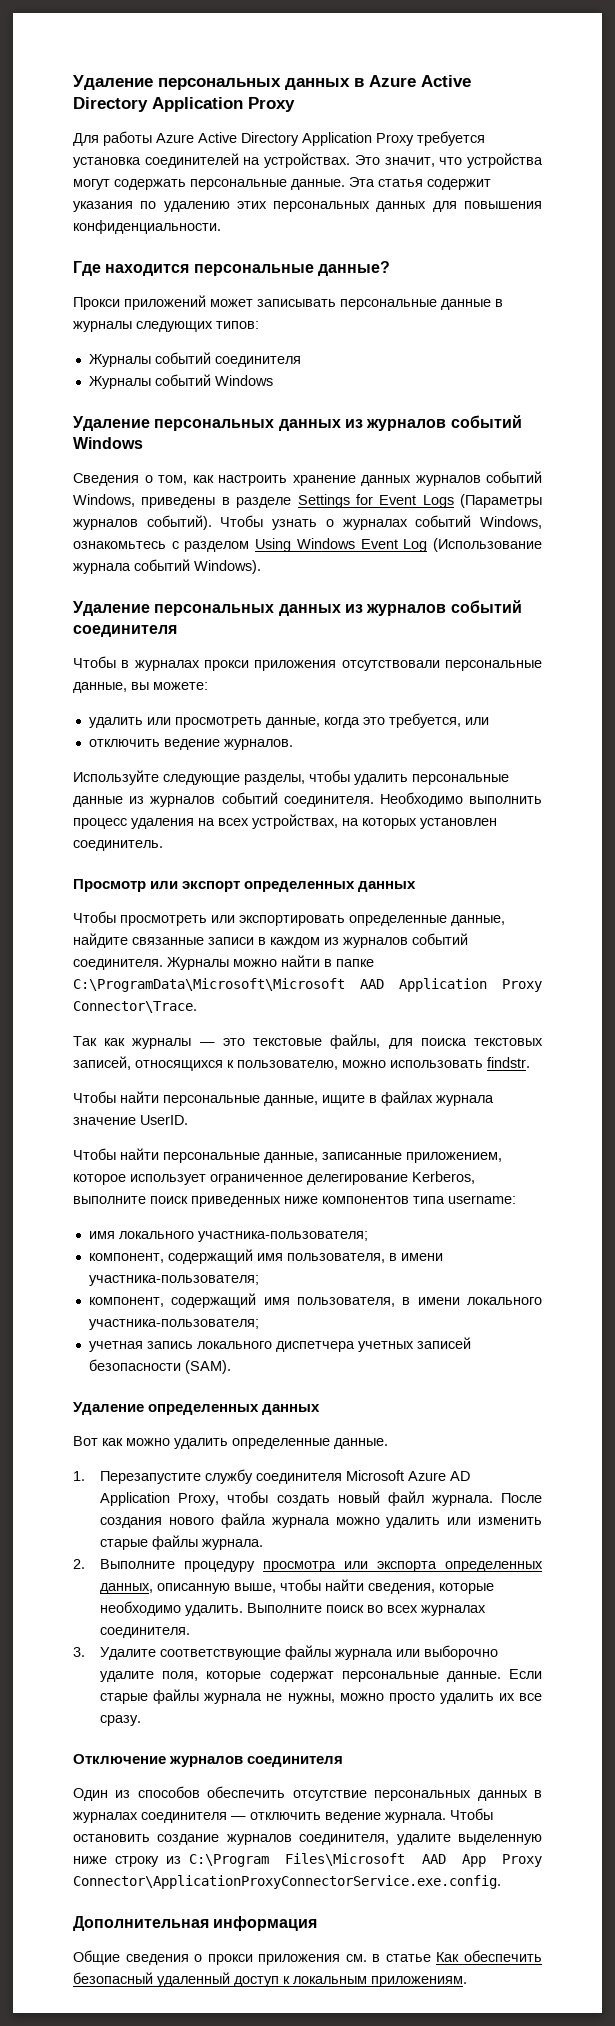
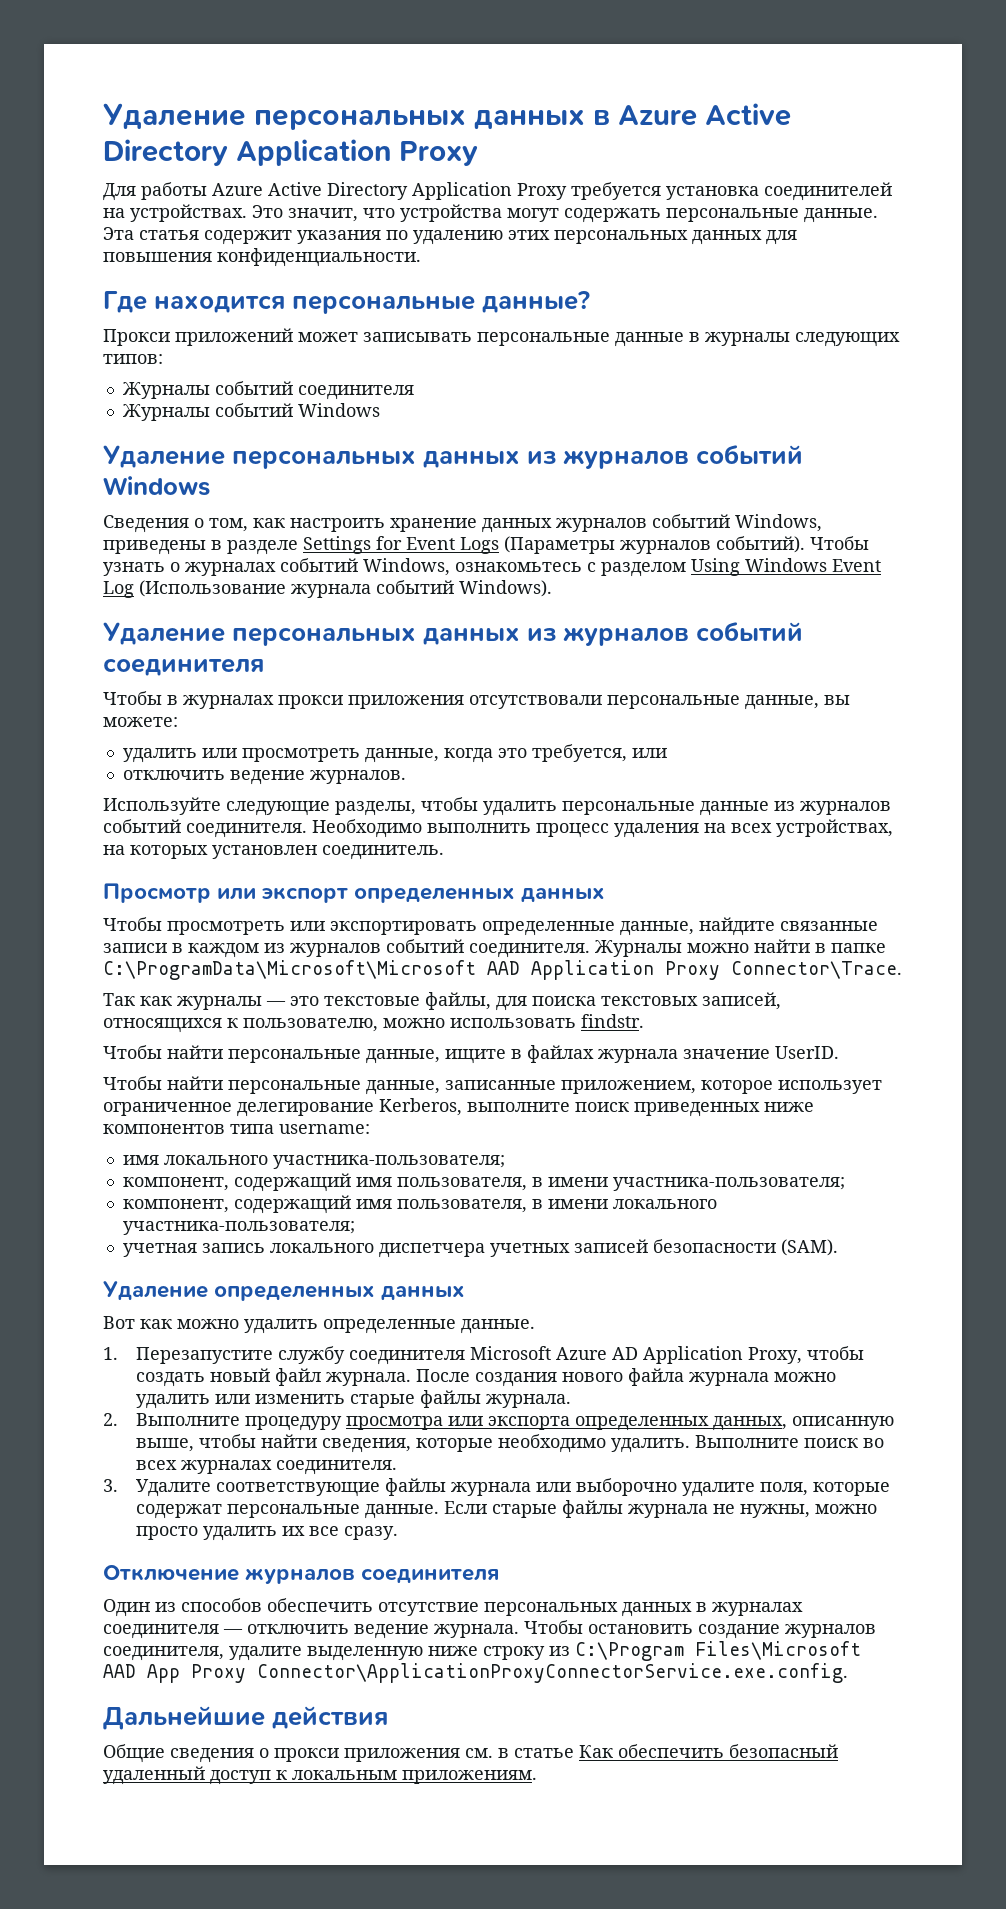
- Дополнительная информация
+ Дальнейшие действия

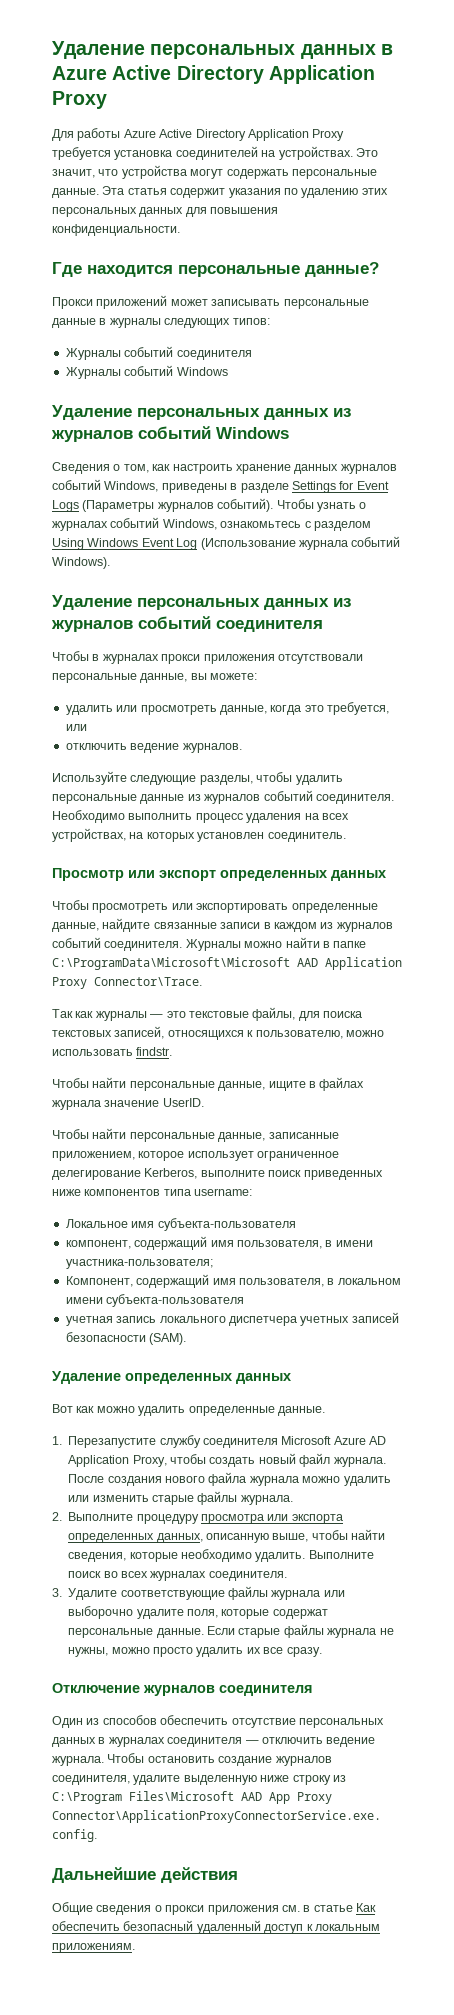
- имя локального участника-пользователя;
+ Локальное имя субъекта-пользователя
- компонент, содержащий имя пользователя, в имени локального участника-пользователя;
+ Компонент, содержащий имя пользователя, в локальном имени субъекта-пользователя

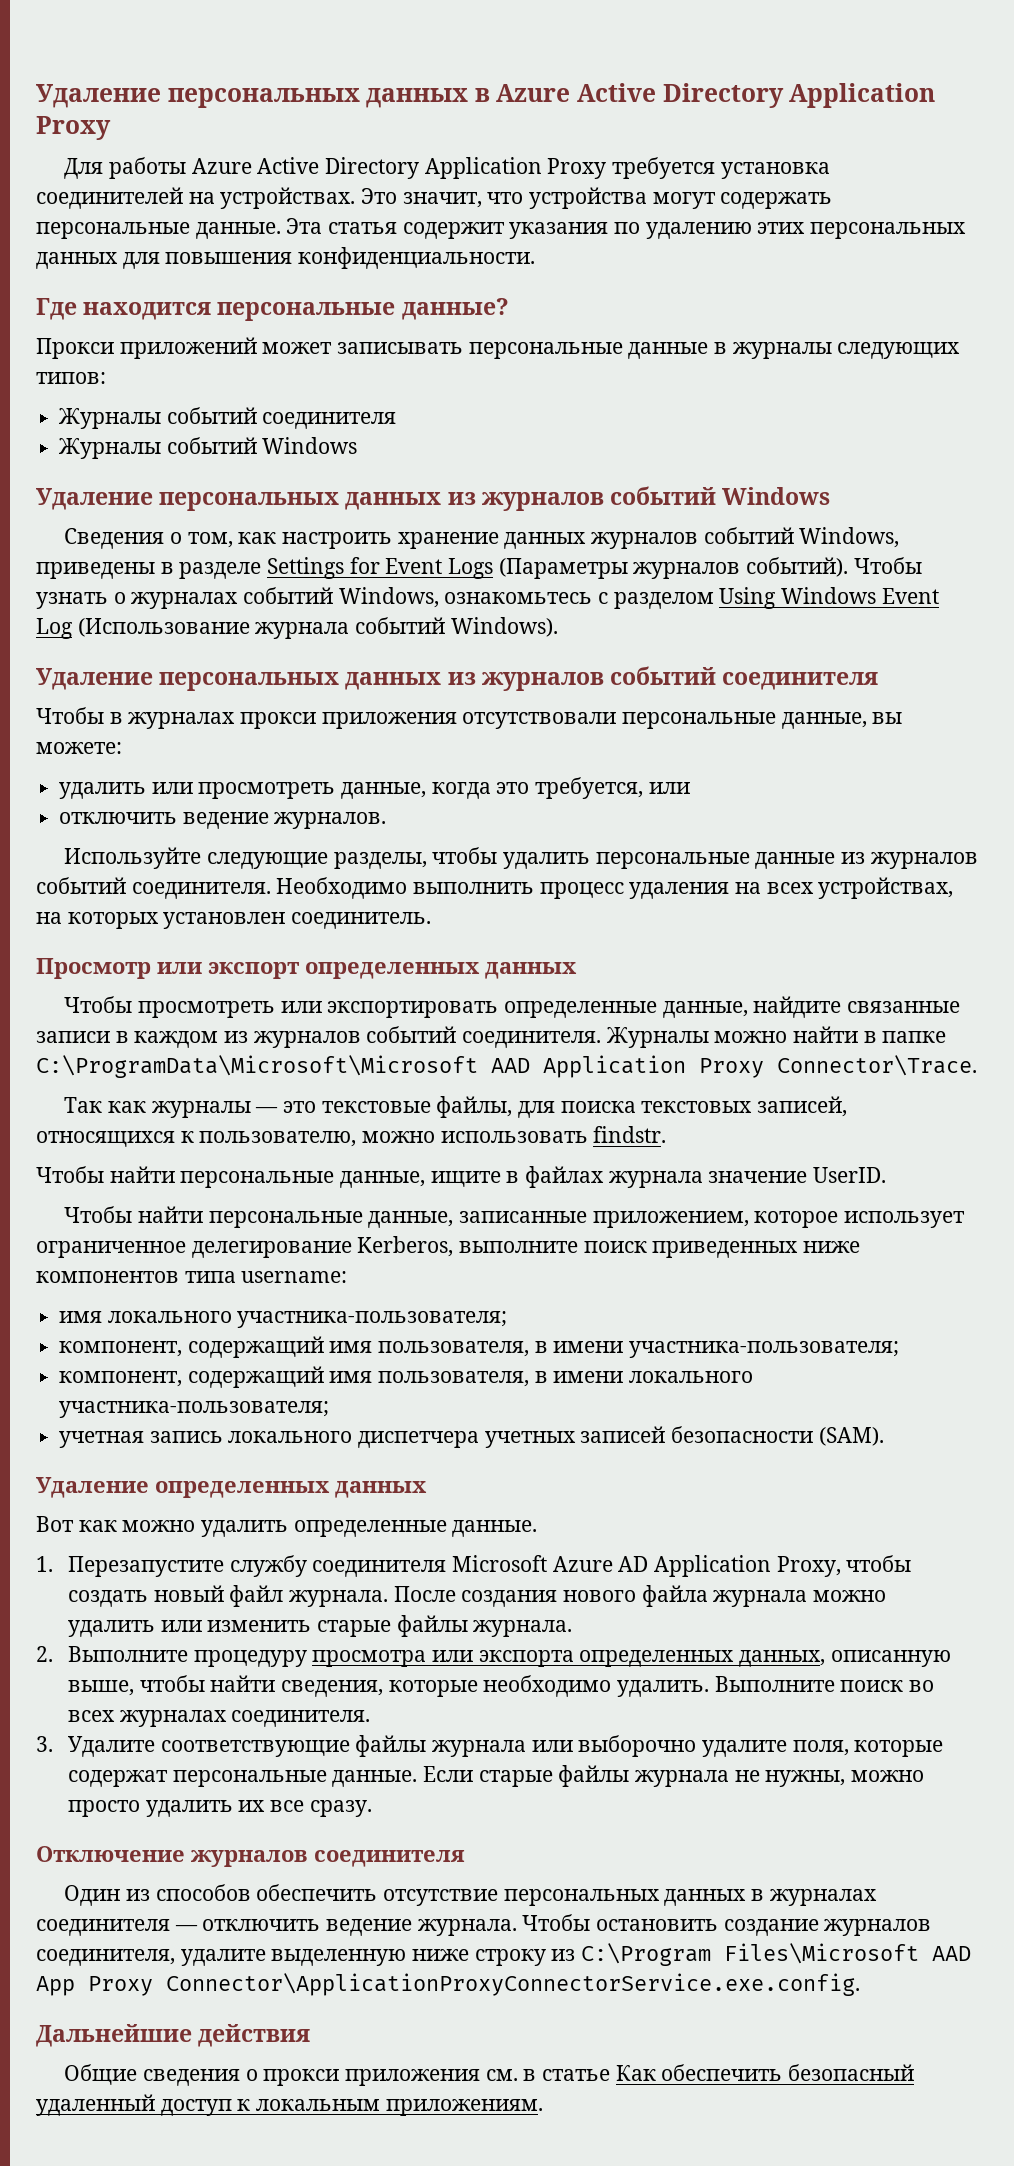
- Локальное имя субъекта-пользователя
+ имя локального участника-пользователя;
- Компонент, содержащий имя пользователя, в локальном имени субъекта-пользователя
+ компонент, содержащий имя пользователя, в имени локального участника-пользователя;

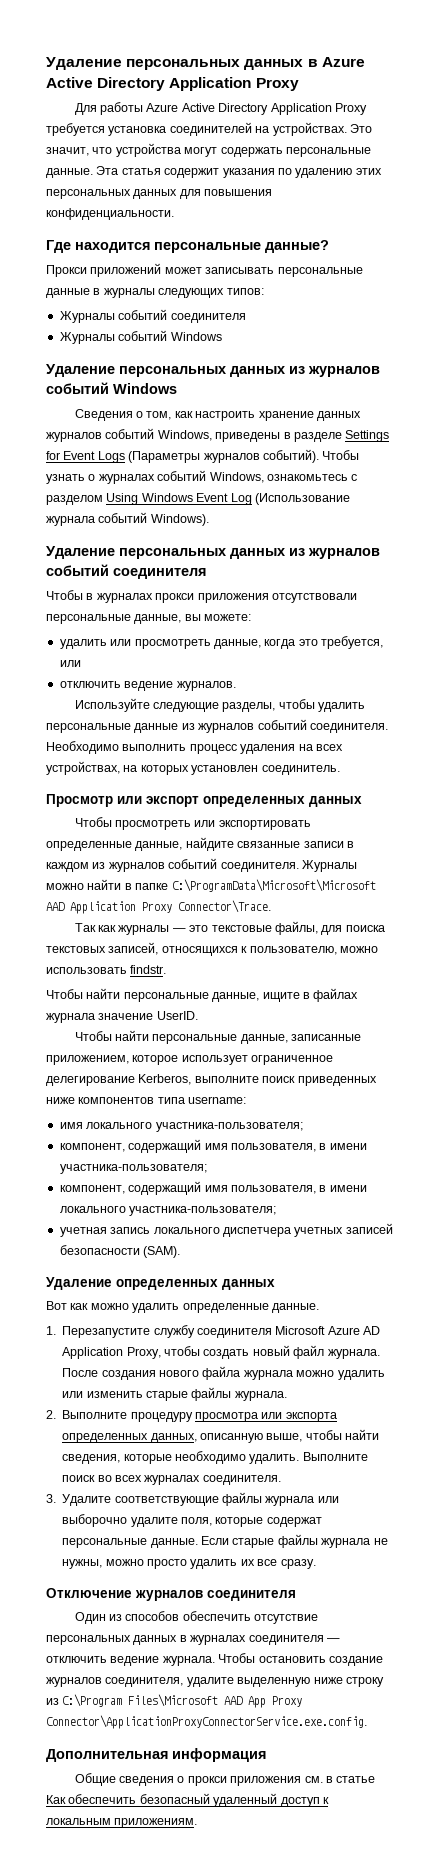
- Дальнейшие действия
+ Дополнительная информация

